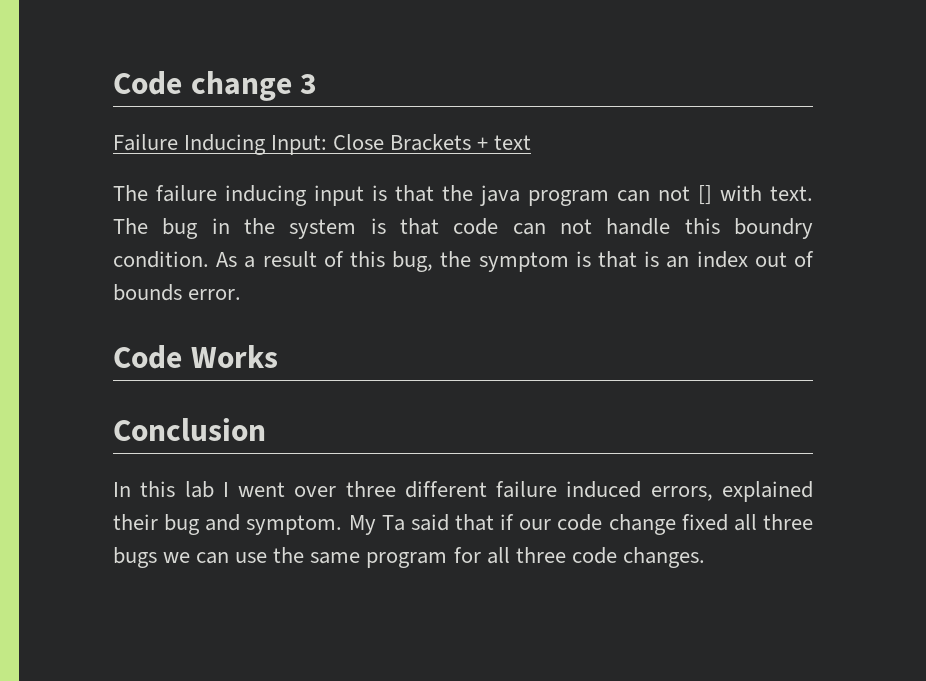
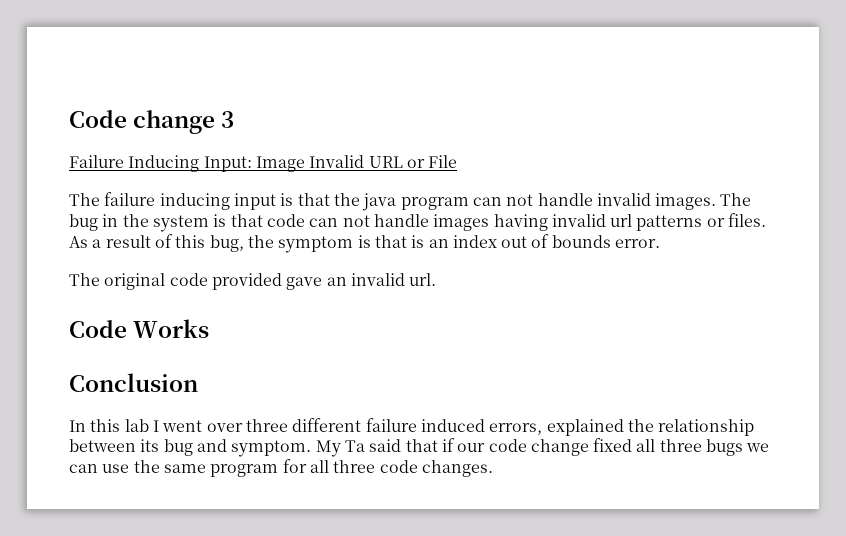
- Failure Inducing Input: Close Brackets + text
+ Failure Inducing Input: Image Invalid URL or File
- The failure inducing input is that the java program can not [] with text.
+ The failure inducing input is that the java program can not handle invalid images.
- The bug in the system is that code can not handle this boundry condition.
+ The bug in the system is that code can not handle images having invalid url patterns or files.
+ The original code provided gave an invalid url.
- In this lab I went over three different failure induced errors, explained their bug and symptom.
+ In this lab I went over three different failure induced errors, explained the relationship between its bug and symptom.

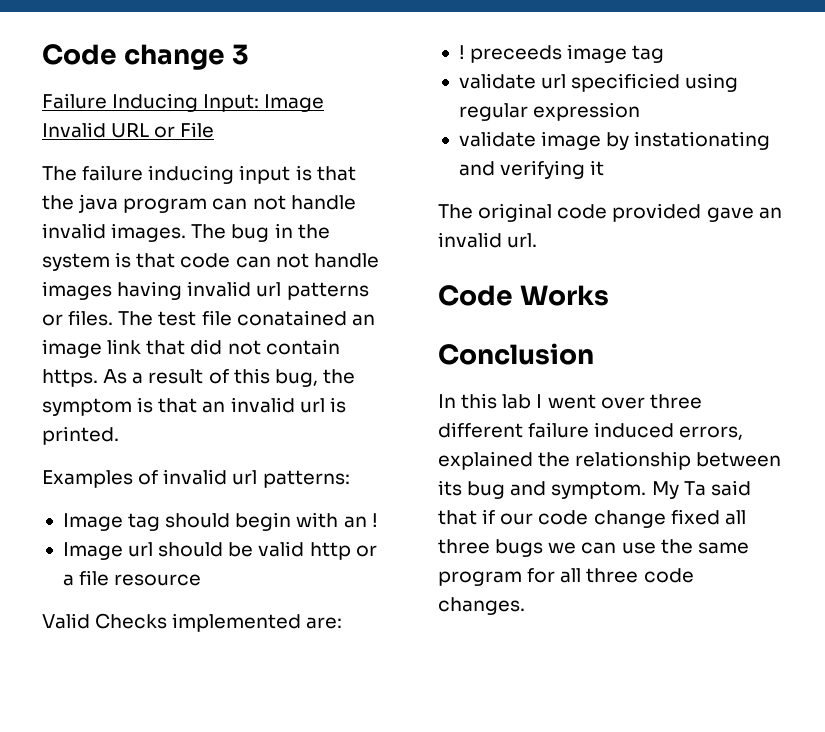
+ The test file conatained an image link that did not contain https.
- As a result of this bug, the symptom is that is an index out of bounds error.
+ As a result of this bug, the symptom is that an invalid url is printed.
+ Examples of invalid url patterns:
+ Image tag should begin with an !
+ Image url should be valid http or a file resource
+ Valid Checks implemented are:
+ ! preceeds image tag
+ validate url specificied using regular expression
+ validate image by instationating and verifying it

